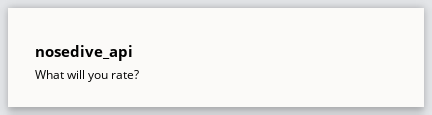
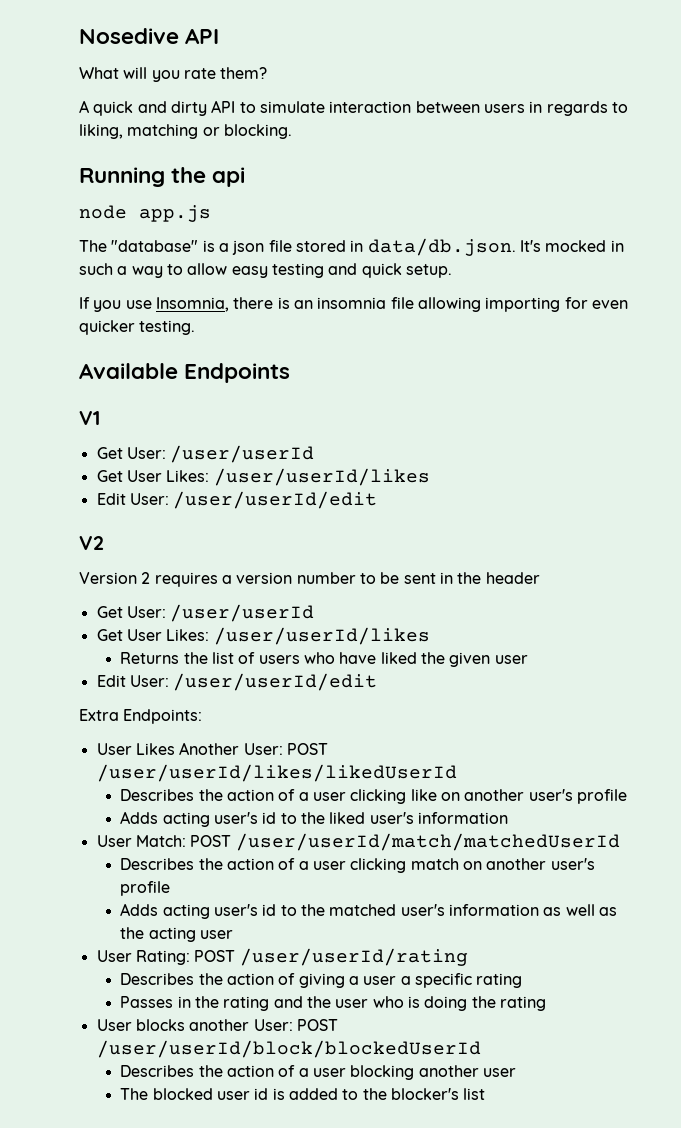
- nosedive_api
+ Nosedive API
- What will you rate?
+ What will you rate them?
+ A quick and dirty API to simulate interaction between users in regards to liking, matching or blocking.
+ Running the api
+ node app.js
+ The "database" is a json file stored in data/db.json. It's mocked in such a way to allow easy testing and quick setup.
+ If you use Insomnia, there is an insomnia file allowing importing for even quicker testing.
+ Available Endpoints
+ V1
+ Get User: /user/userId
+ Get User Likes: /user/userId/likes
+ Edit User: /user/userId/edit
+ V2
+ Version 2 requires a version number to be sent in the header
+ Get User: /user/userId
+ Get User Likes: /user/userId/likes
+ Returns the list of users who have liked the given user
+ Edit User: /user/userId/edit
+ Extra Endpoints:
+ User Likes Another User: POST /user/userId/likes/likedUserId
+ Describes the action of a user clicking like on another user's profile
+ Adds acting user's id to the liked user's information
+ User Match: POST /user/userId/match/matchedUserId
+ Describes the action of a user clicking match on another user's profile
+ Adds acting user's id to the matched user's information as well as the acting user
+ User Rating: POST /user/userId/rating
+ Describes the action of giving a user a specific rating
+ Passes in the rating and the user who is doing the rating
+ User blocks another User: POST /user/userId/block/blockedUserId
+ Describes the action of a user blocking another user
+ The blocked user id is added to the blocker's list

